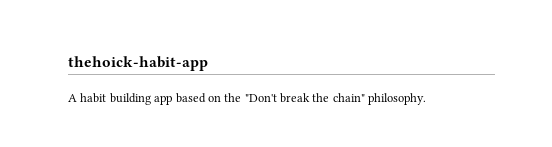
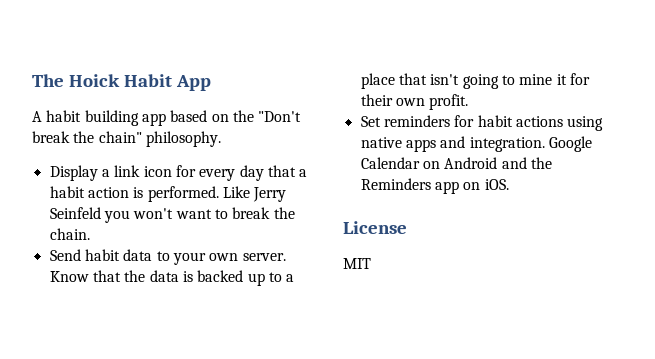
- thehoick-habit-app
+ The Hoick Habit App
+ Display a link icon for every day that a habit action is performed. Like Jerry Seinfeld you won't want to break the chain.
+ Send habit data to your own server. Know that the data is backed up to a place that isn't going to mine it for their own profit.
+ Set reminders for habit actions using native apps and integration. Google Calendar on Android and the Reminders app on iOS.
+ License
+ MIT

